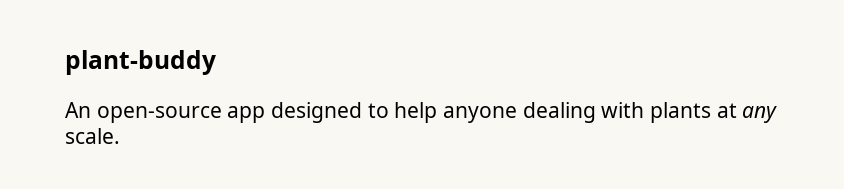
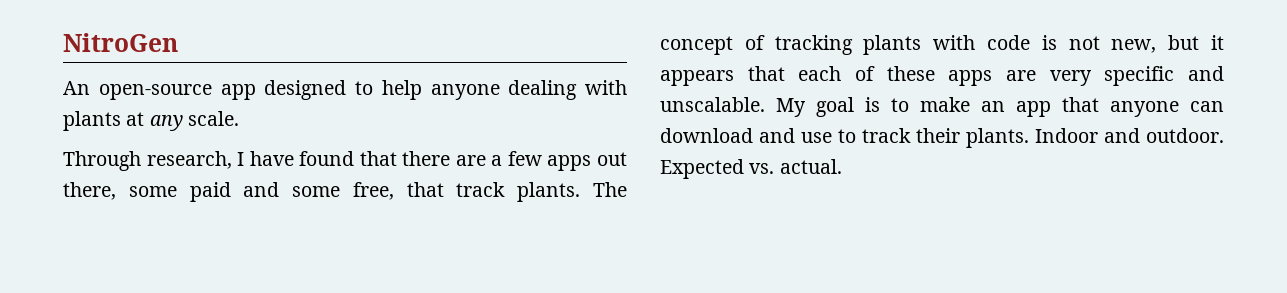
- plant-buddy
+ NitroGen
+ Through research, I have found that there are a few apps out there, some paid and some free, that track plants. The concept of tracking plants with code is not new, but it appears that each of these apps are very specific and unscalable. My goal is to make an app that anyone can download and use to track their plants. Indoor and outdoor. Expected vs. actual.

